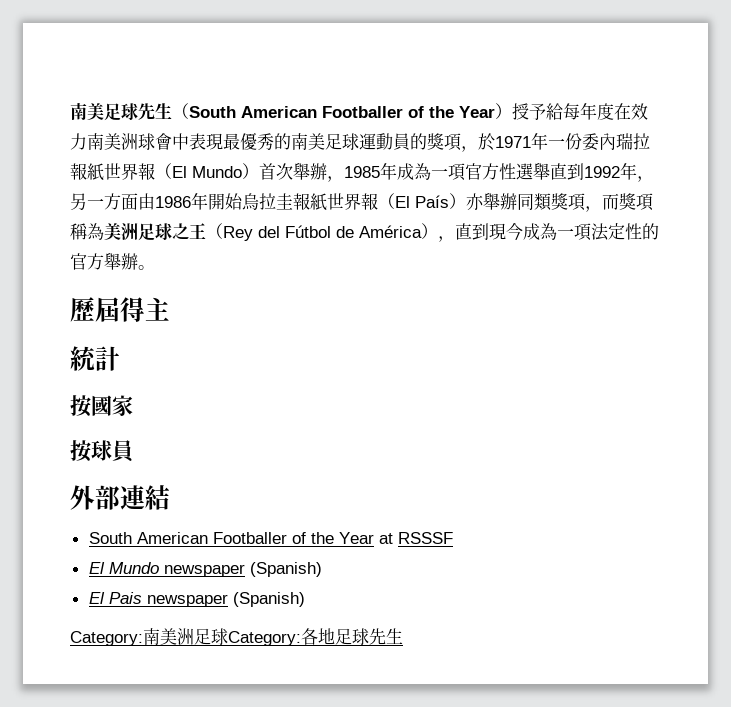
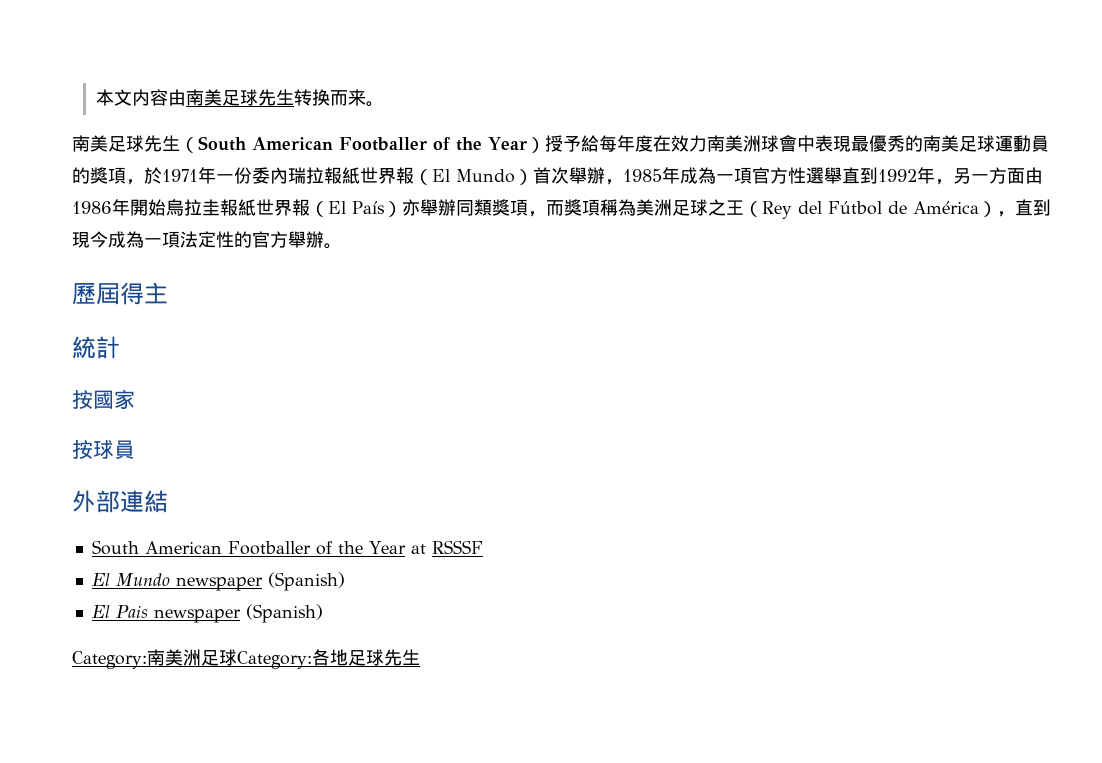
+ 本文内容由南美足球先生转换而来。

